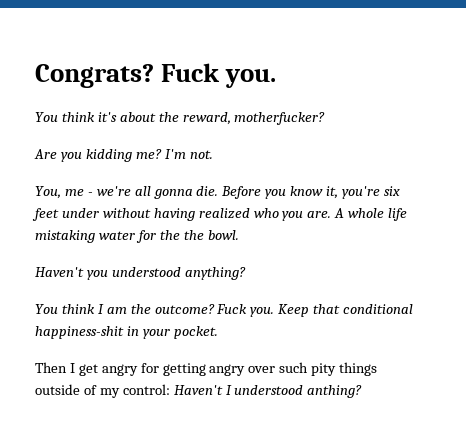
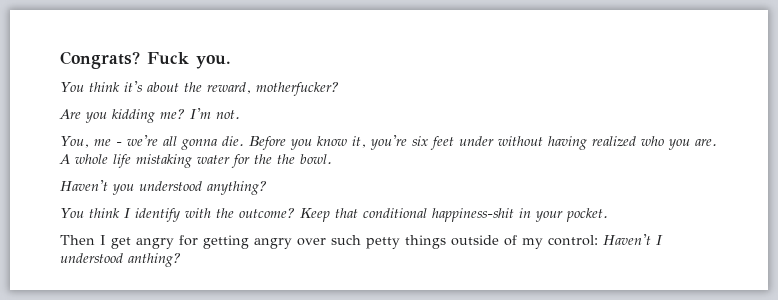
- You think I am the outcome? Fuck you.
+ You think I identify with the outcome?
- Then I get angry for getting angry over such pity things outside of my control: Haven't I understood anthing?
+ Then I get angry for getting angry over such petty things outside of my control: Haven't I understood anthing?

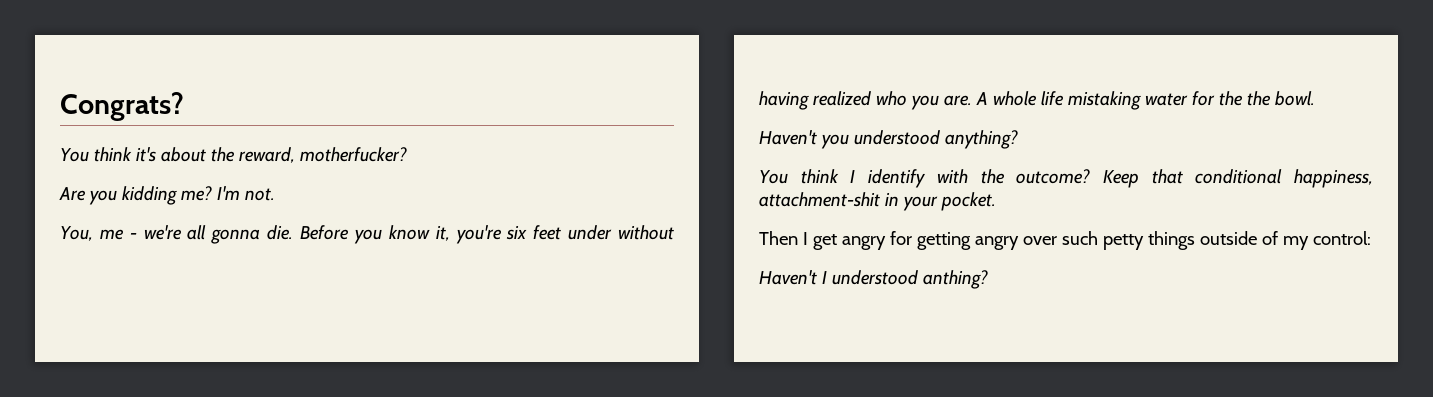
- Fuck you.
- Keep that conditional happiness-shit in your pocket.
+ Keep that conditional happiness, attachment-shit in your pocket.
- Then I get angry for getting angry over such petty things outside of my control: Haven't I understood anthing?
+ Then I get angry for getting angry over such petty things outside of my control:
+ Haven't I understood anthing?

